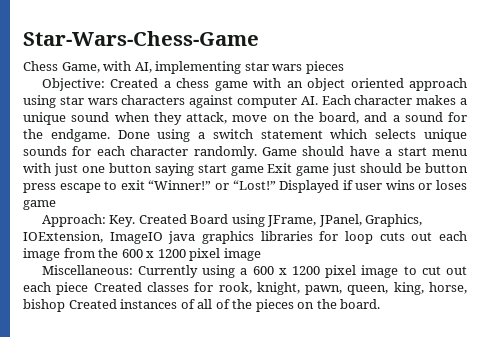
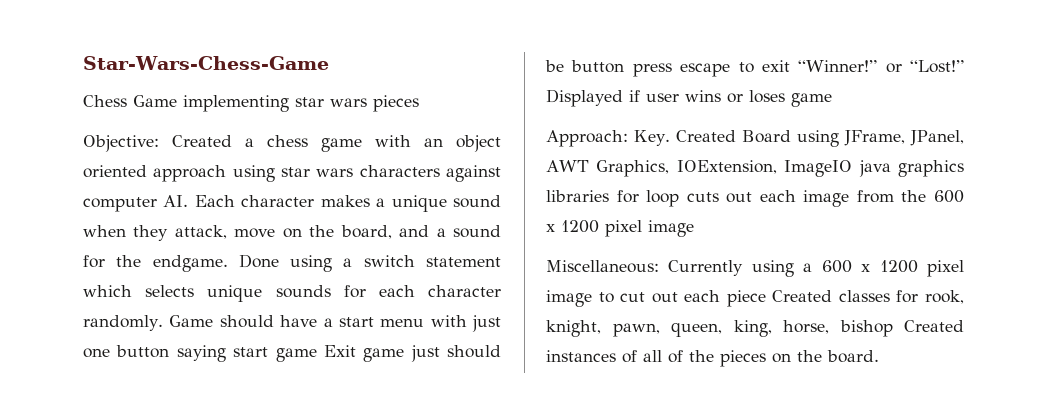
- Chess Game, with AI, implementing star wars pieces
+ Chess Game implementing star wars pieces
- Approach: Key. Created Board using JFrame, JPanel, Graphics, IOExtension, ImageIO java graphics libraries for loop cuts out each image from the 600 x 1200 pixel image
+ Approach: Key. Created Board using JFrame, JPanel, AWT Graphics, IOExtension, ImageIO java graphics libraries for loop cuts out each image from the 600 x 1200 pixel image

